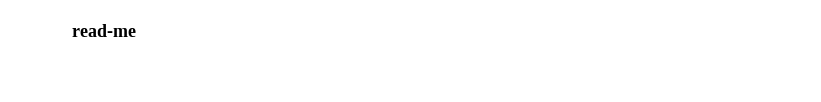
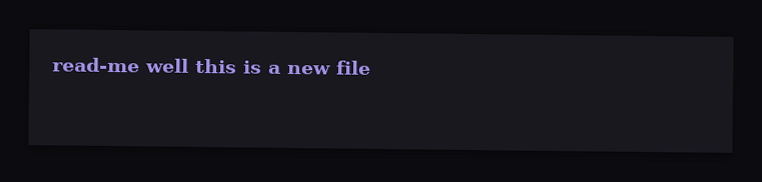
- read-me
+ read-me well this is a new file

